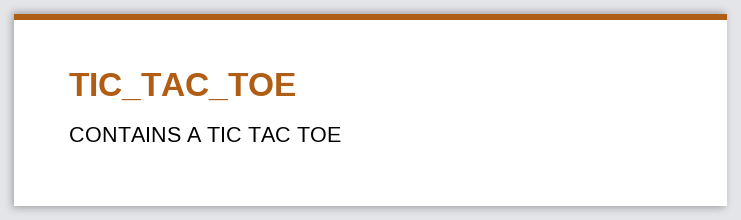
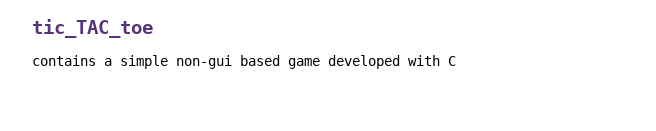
- TIC_TAC_TOE
- CONTAINS A TIC TAC TOE
+ tic_TAC_toe
+ contains a simple non-gui based game developed with C

